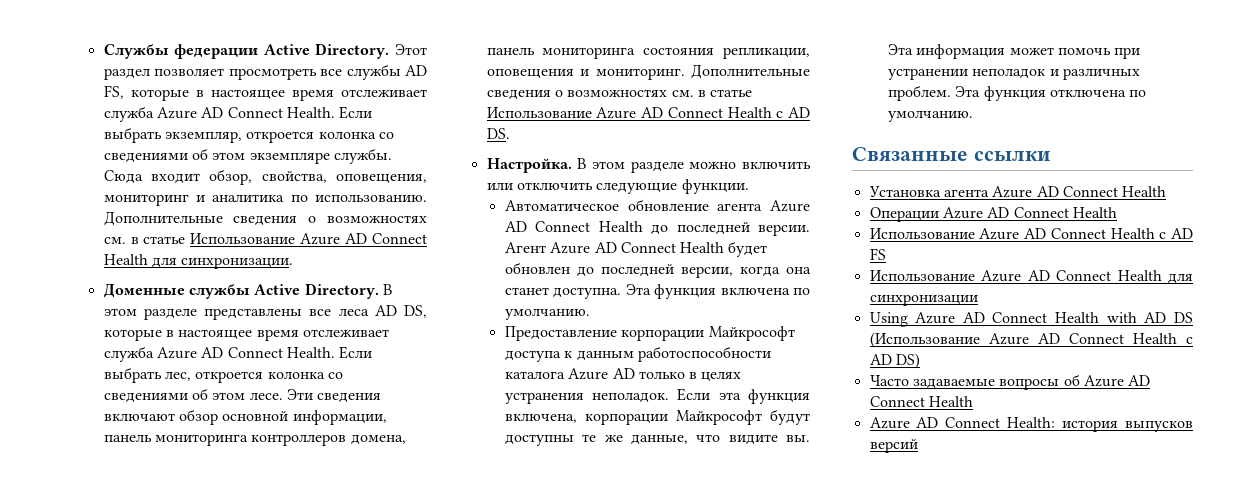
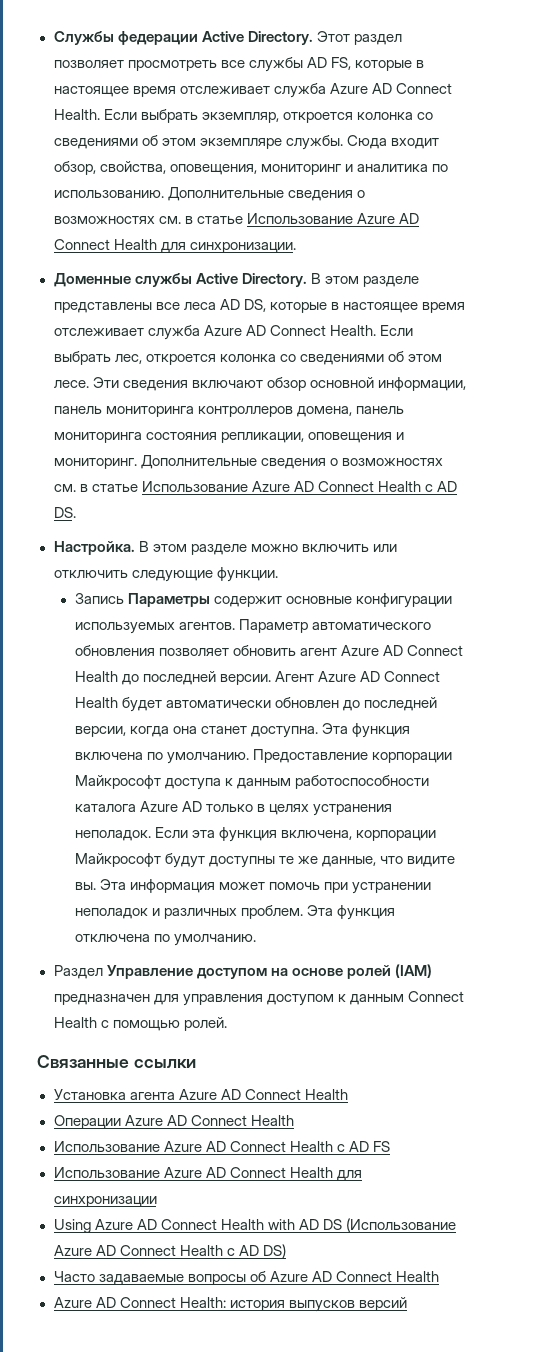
- Автоматическое обновление агента Azure AD Connect Health до последней версии.
+ Запись Параметры содержит основные конфигурации используемых агентов. Параметр автоматического обновления позволяет обновить агент Azure AD Connect Health до последней версии.
- Агент Azure AD Connect Health будет обновлен до последней версии, когда она станет доступна.
+ Агент Azure AD Connect Health будет автоматически обновлен до последней версии, когда она станет доступна.
- Эта функция включена по умолчанию.
- Предоставление корпорации Майкрософт доступа к данным работоспособности каталога Azure AD только в целях устранения неполадок.
+ Эта функция включена по умолчанию. Предоставление корпорации Майкрософт доступа к данным работоспособности каталога Azure AD только в целях устранения неполадок.
+ Раздел Управление доступом на основе ролей (IAM) предназначен для управления доступом к данным Connect Health с помощью ролей.

